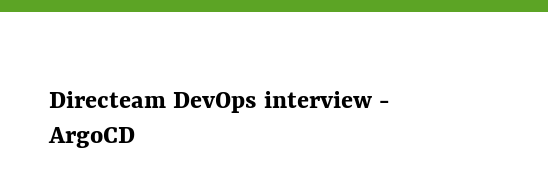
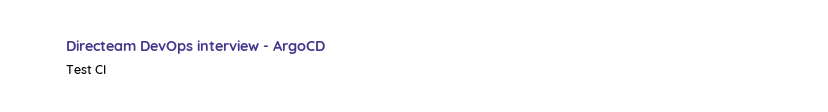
+ Test CI

